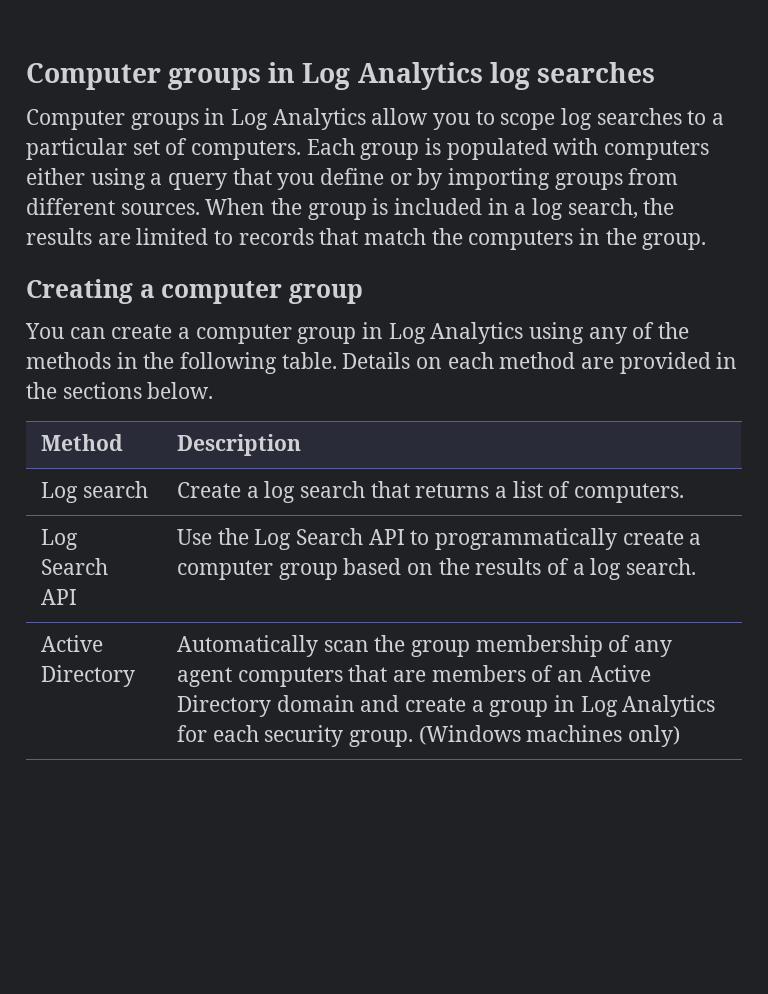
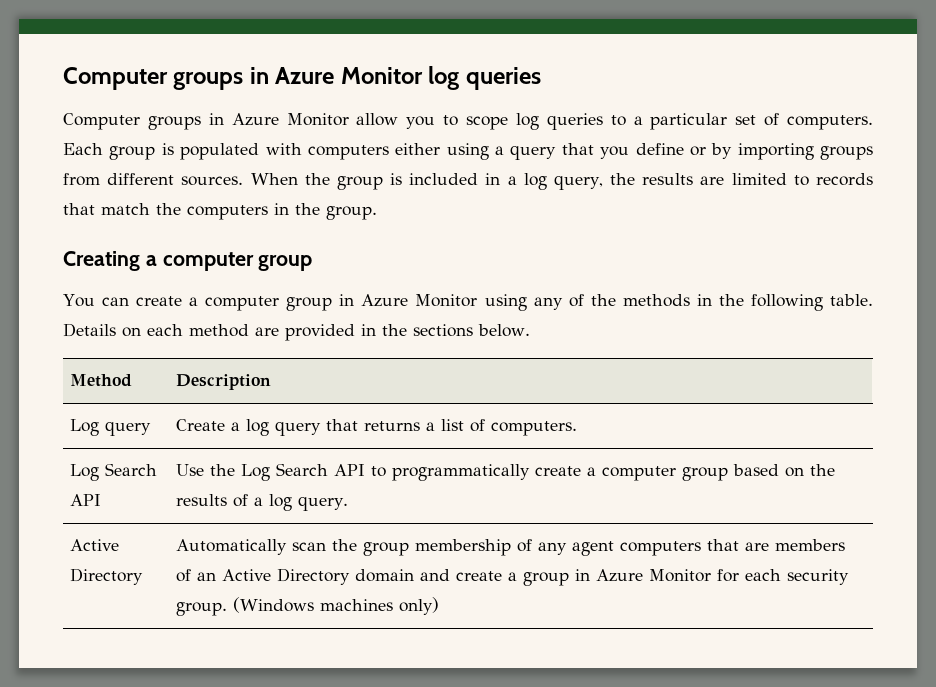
- Computer groups in Log Analytics log searches
- Computer groups in Log Analytics allow you to scope log searches to a particular set of computers.
+ Computer groups in Azure Monitor log queries
+ Computer groups in Azure Monitor allow you to scope log queries to a particular set of computers.
- When the group is included in a log search, the results are limited to records that match the computers in the group.
+ When the group is included in a log query, the results are limited to records that match the computers in the group.
- You can create a computer group in Log Analytics using any of the methods in the following table.
+ You can create a computer group in Azure Monitor using any of the methods in the following table.
- Log search | Create a log search that returns a list of computers.
+ Log query | Create a log query that returns a list of computers.
- Log Search API | Use the Log Search API to programmatically create a computer group based on the results of a log search.
+ Log Search API | Use the Log Search API to programmatically create a computer group based on the results of a log query.
- Active Directory | Automatically scan the group membership of any agent computers that are members of an Active Directory domain and create a group in Log Analytics for each security group. (Windows machines only)
+ Active Directory | Automatically scan the group membership of any agent computers that are members of an Active Directory domain and create a group in Azure Monitor for each security group. (Windows machines only)

